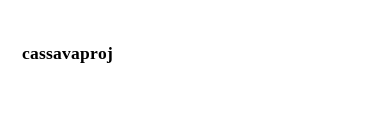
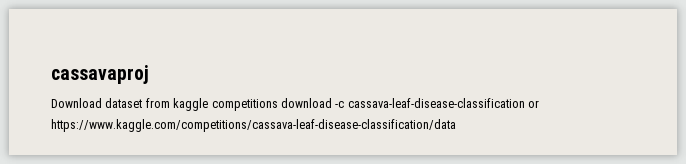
+ Download dataset from kaggle competitions download -c cassava-leaf-disease-classification or https://www.kaggle.com/competitions/cassava-leaf-disease-classification/data

